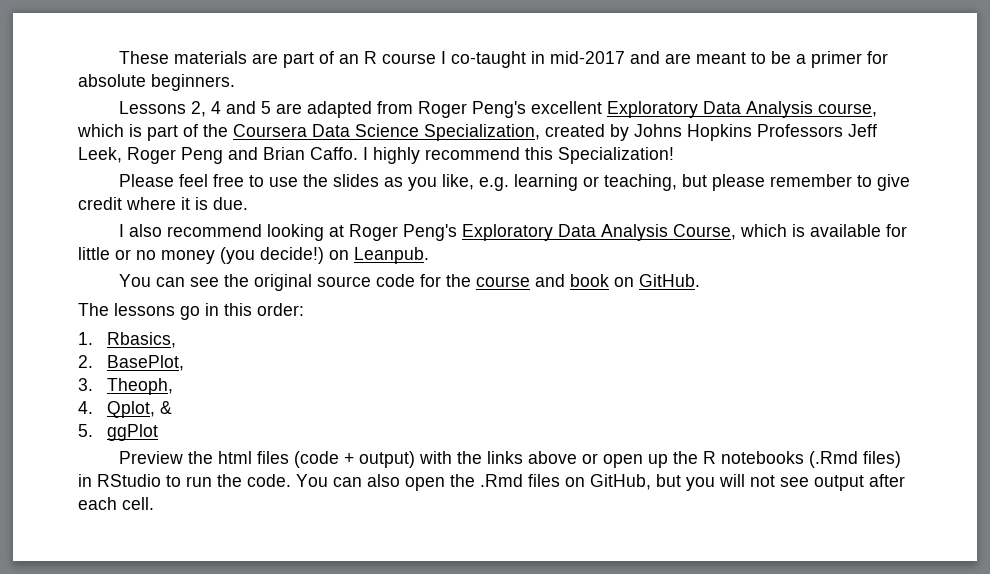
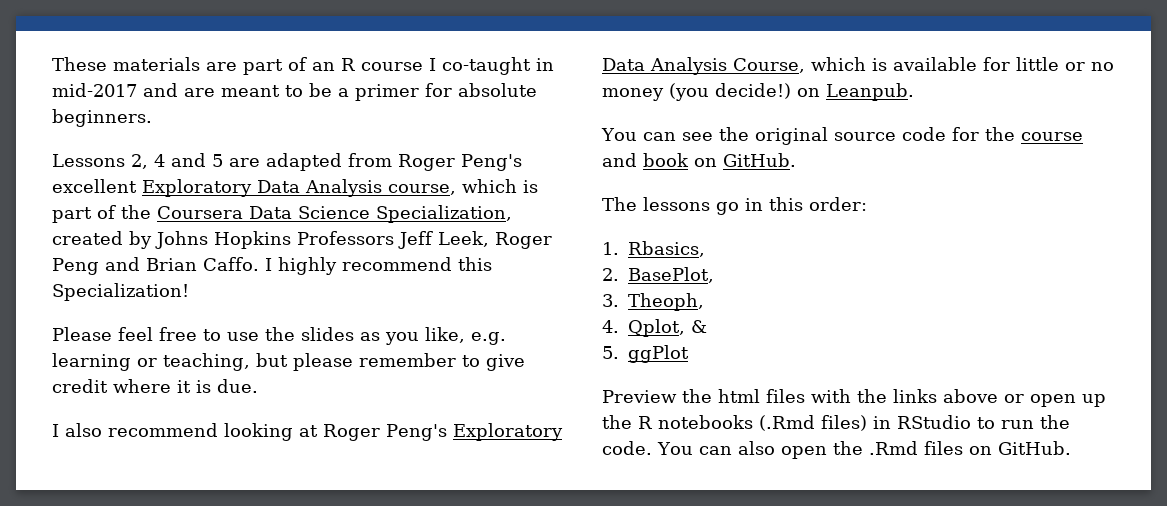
- Preview the html files (code + output) with the links above or open up the R notebooks (.Rmd files) in RStudio to run the code.
+ Preview the html files with the links above or open up the R notebooks (.Rmd files) in RStudio to run the code.
- You can also open the .Rmd files on GitHub, but you will not see output after each cell.
+ You can also open the .Rmd files on GitHub.

